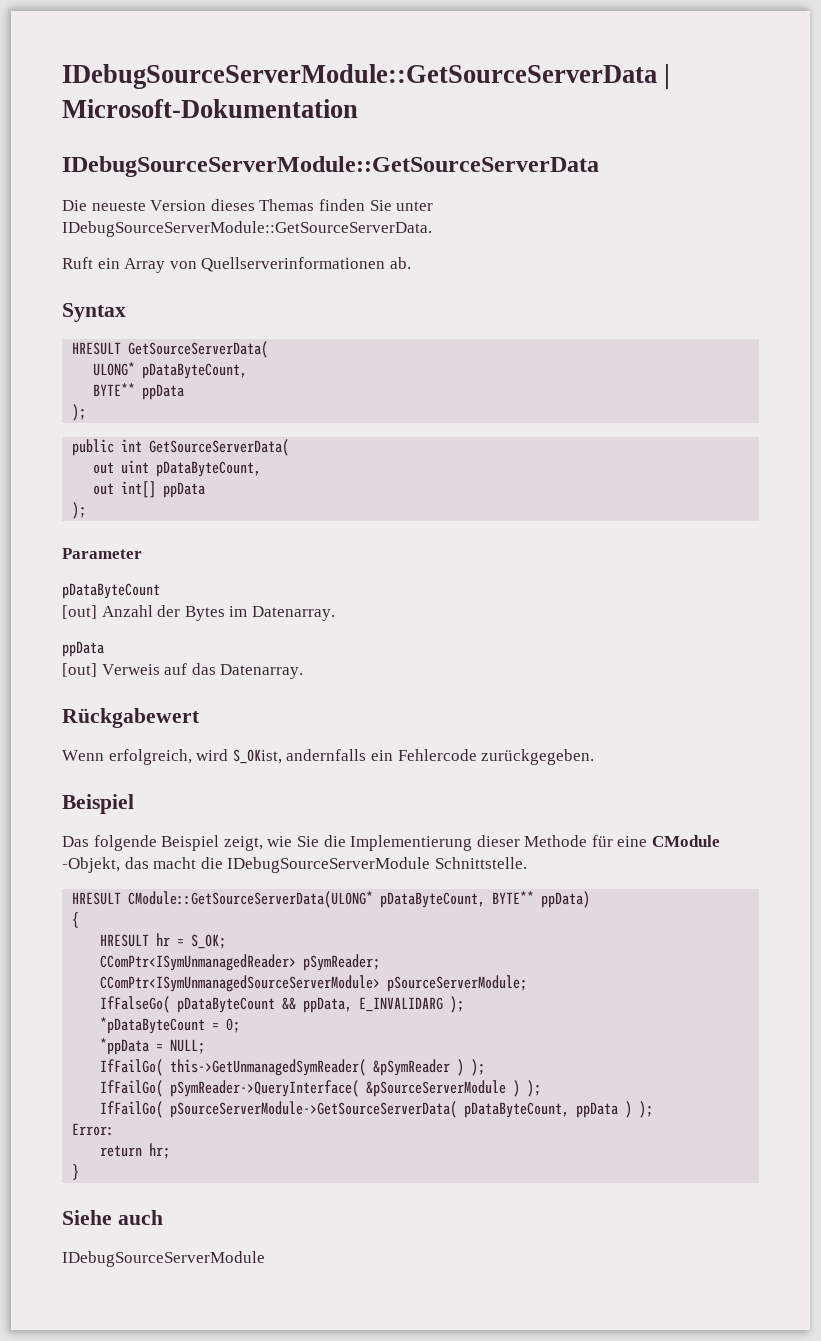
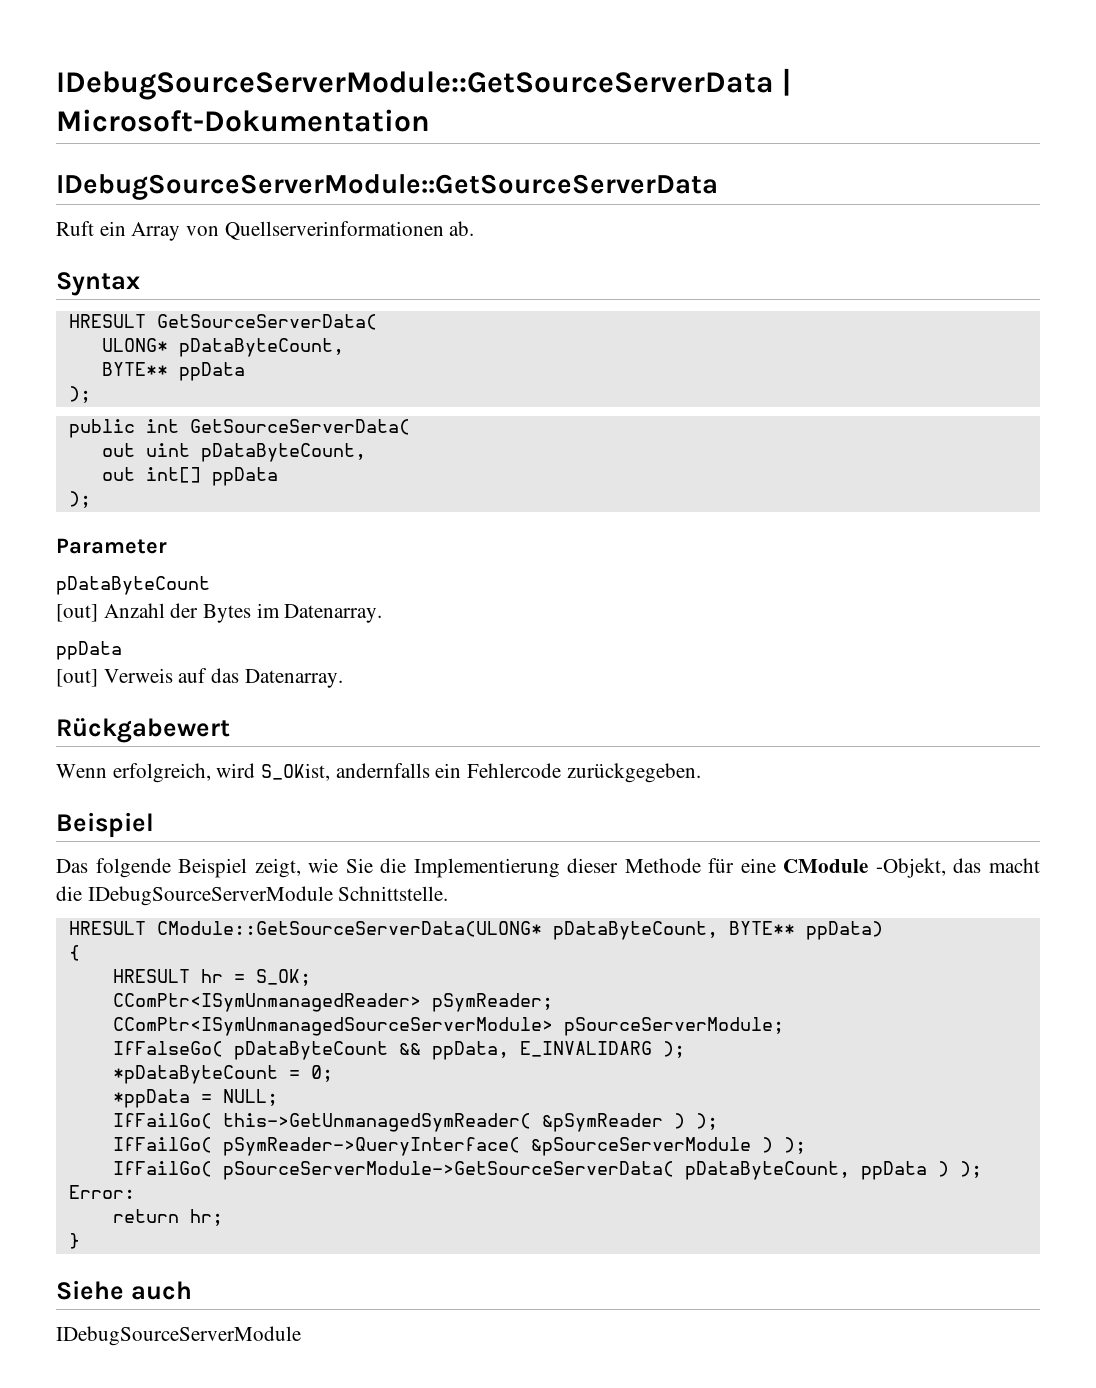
- Die neueste Version dieses Themas finden Sie unter IDebugSourceServerModule::GetSourceServerData.

